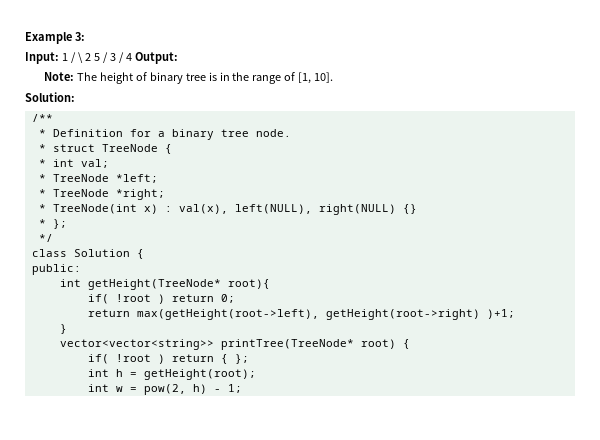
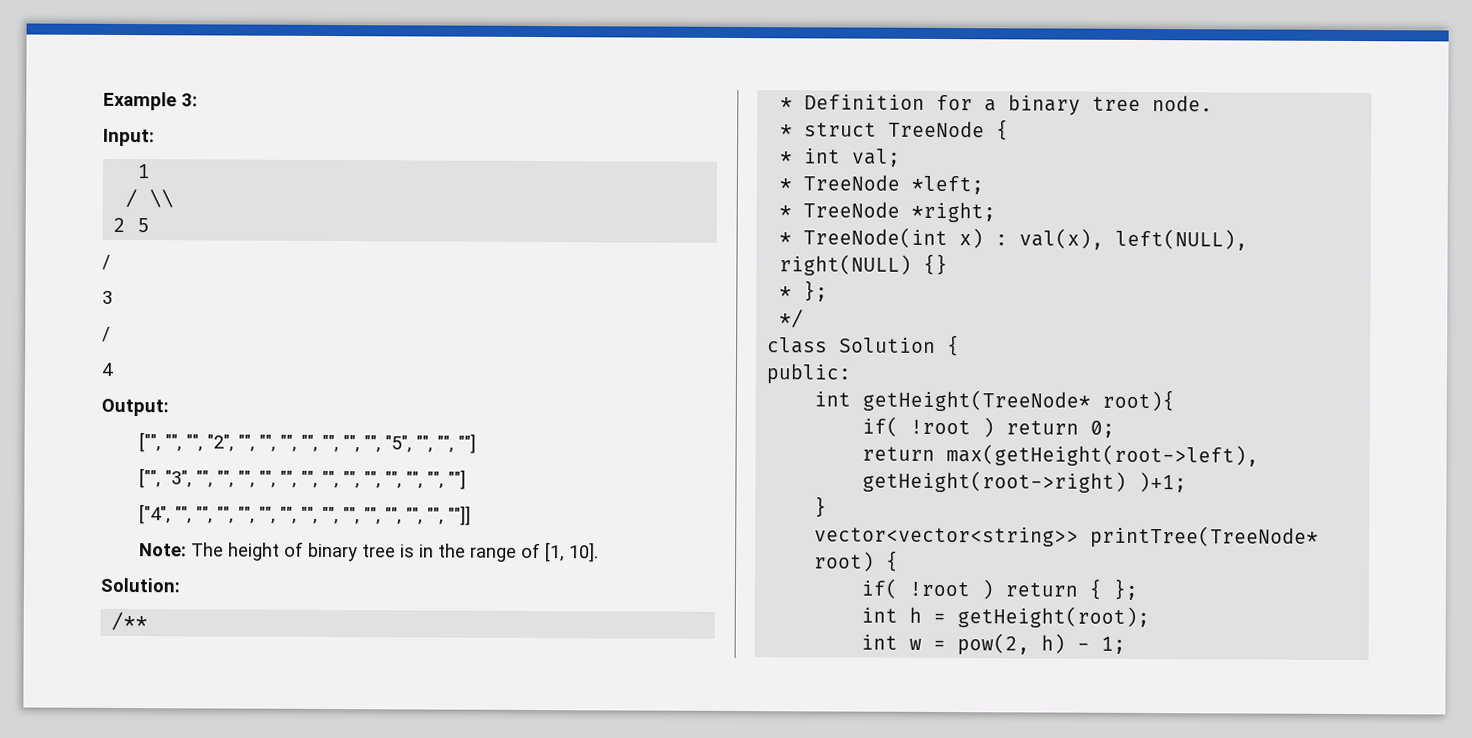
- Input: 1 / \ 2 5 / 3 / 4 Output:
+ Input:
+ 1
+ / \\
+ 2 5
+ /
+ 3
+ /
+ 4
+ Output:
+ ["", "", "", "2", "", "", "", "", "", "", "", "5", "", "", ""]
+ ["", "3", "", "", "", "", "", "", "", "", "", "", "", "", ""]
+ ["4", "", "", "", "", "", "", "", "", "", "", "", "", "", ""]]

